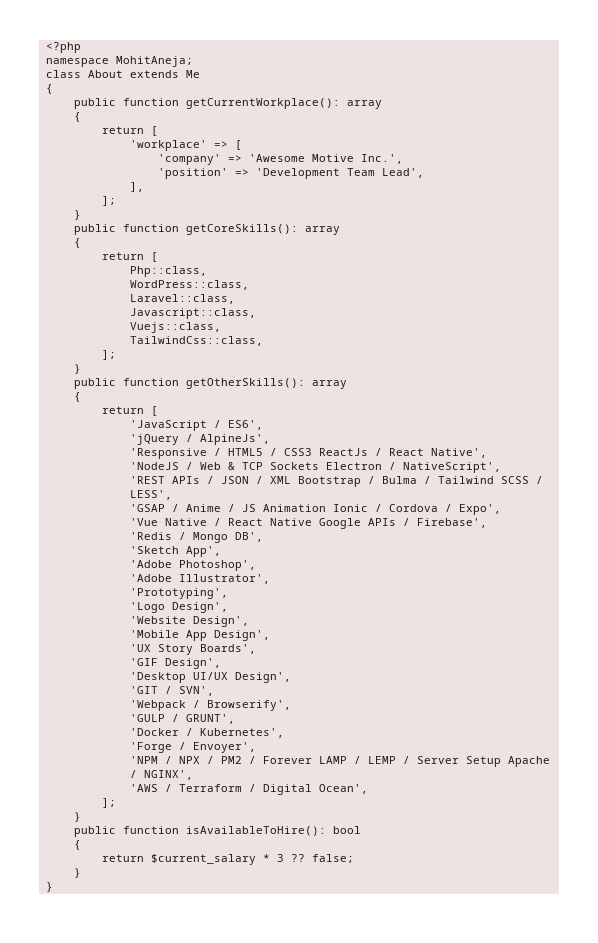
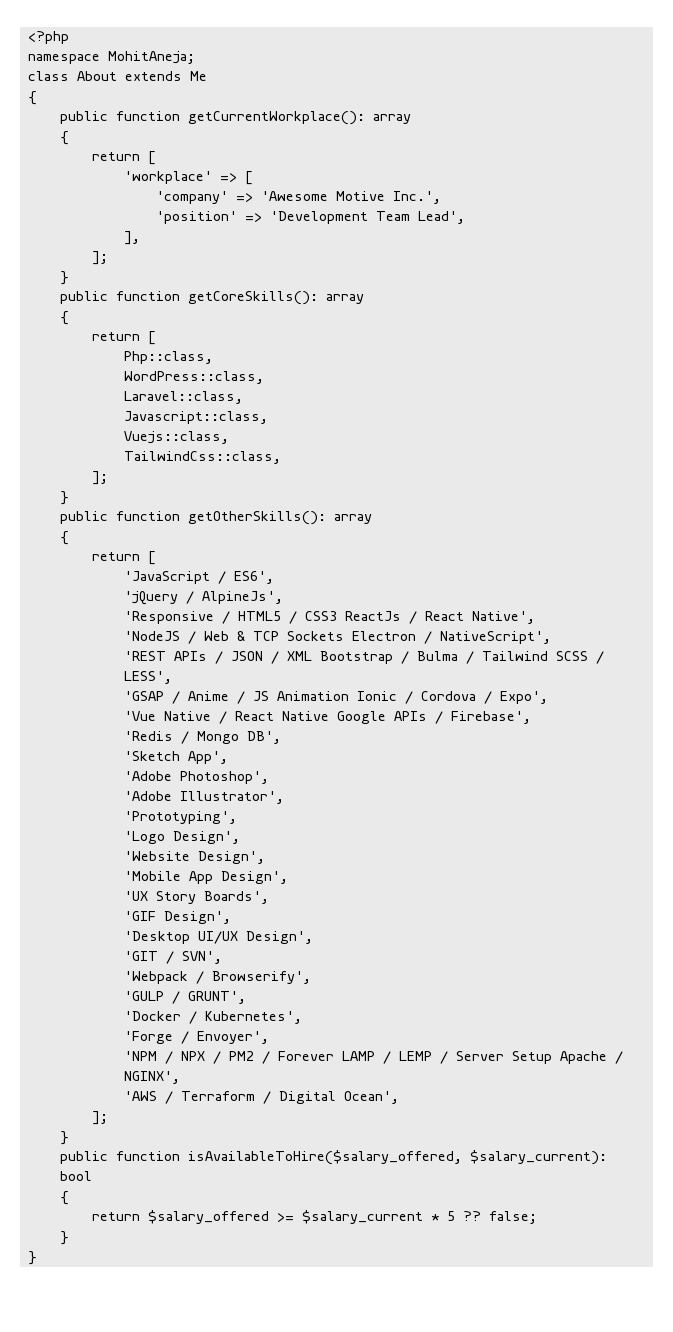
- public function isAvailableToHire(): bool
+ public function isAvailableToHire($salary_offered, $salary_current): bool
- return $current_salary * 3 ?? false;
+ return $salary_offered >= $salary_current * 5 ?? false;

